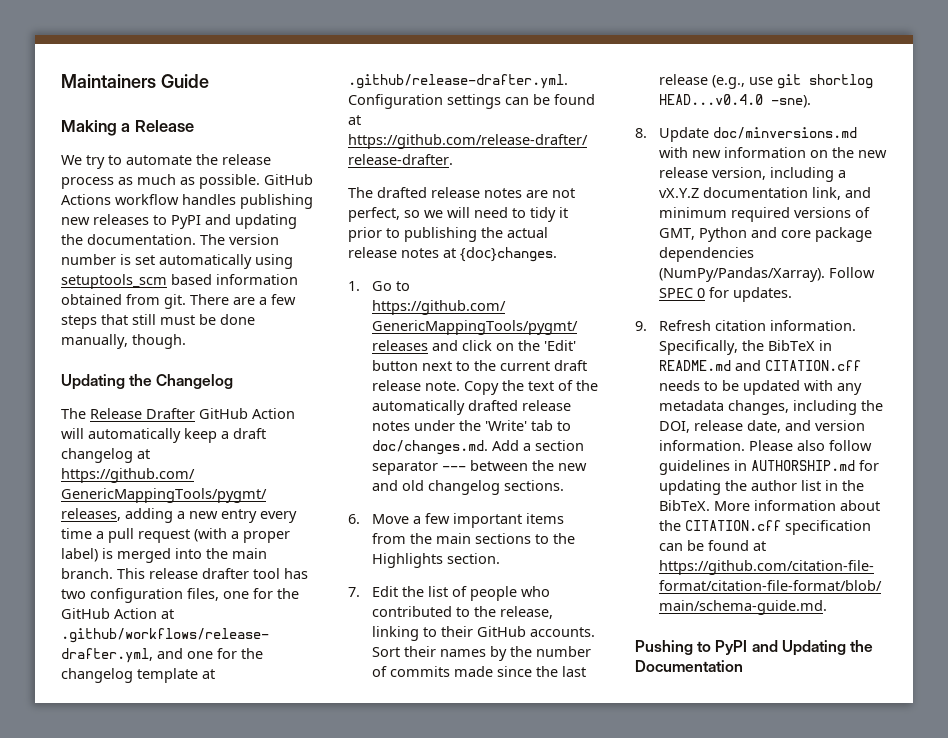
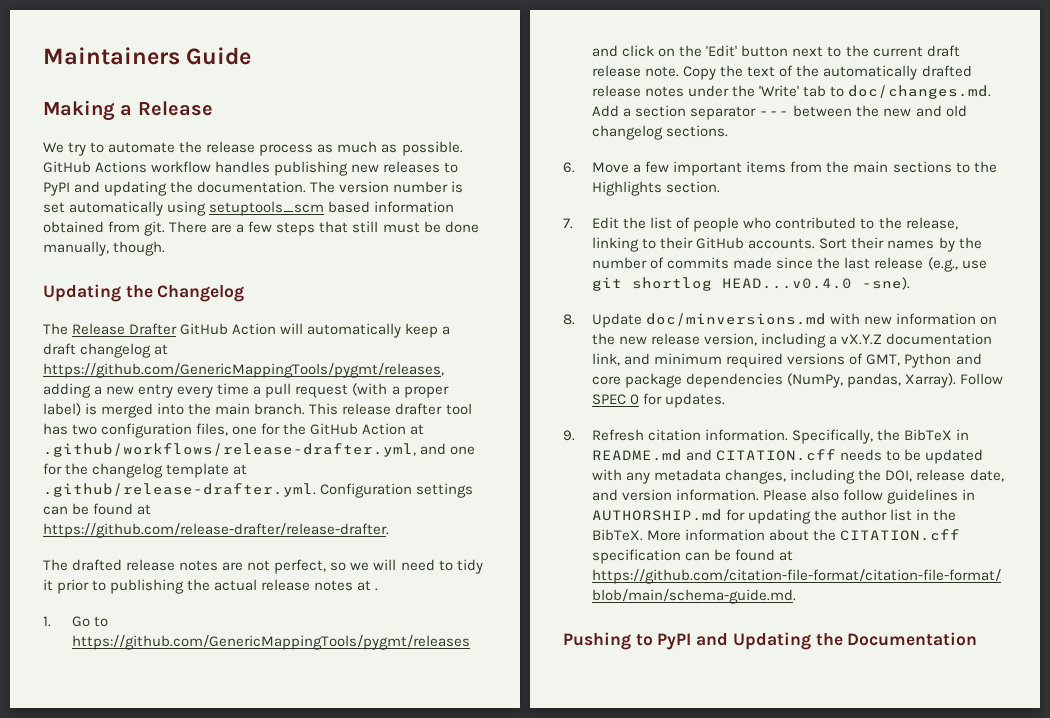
- The drafted release notes are not perfect, so we will need to tidy it prior to publishing the actual release notes at {doc}changes.
+ The drafted release notes are not perfect, so we will need to tidy it prior to publishing the actual release notes at .
- 8. Update doc/minversions.md with new information on the new release version, including a vX.Y.Z documentation link, and minimum required versions of GMT, Python and core package dependencies (NumPy/Pandas/Xarray).
+ 8. Update doc/minversions.md with new information on the new release version, including a vX.Y.Z documentation link, and minimum required versions of GMT, Python and core package dependencies (NumPy, pandas, Xarray).

